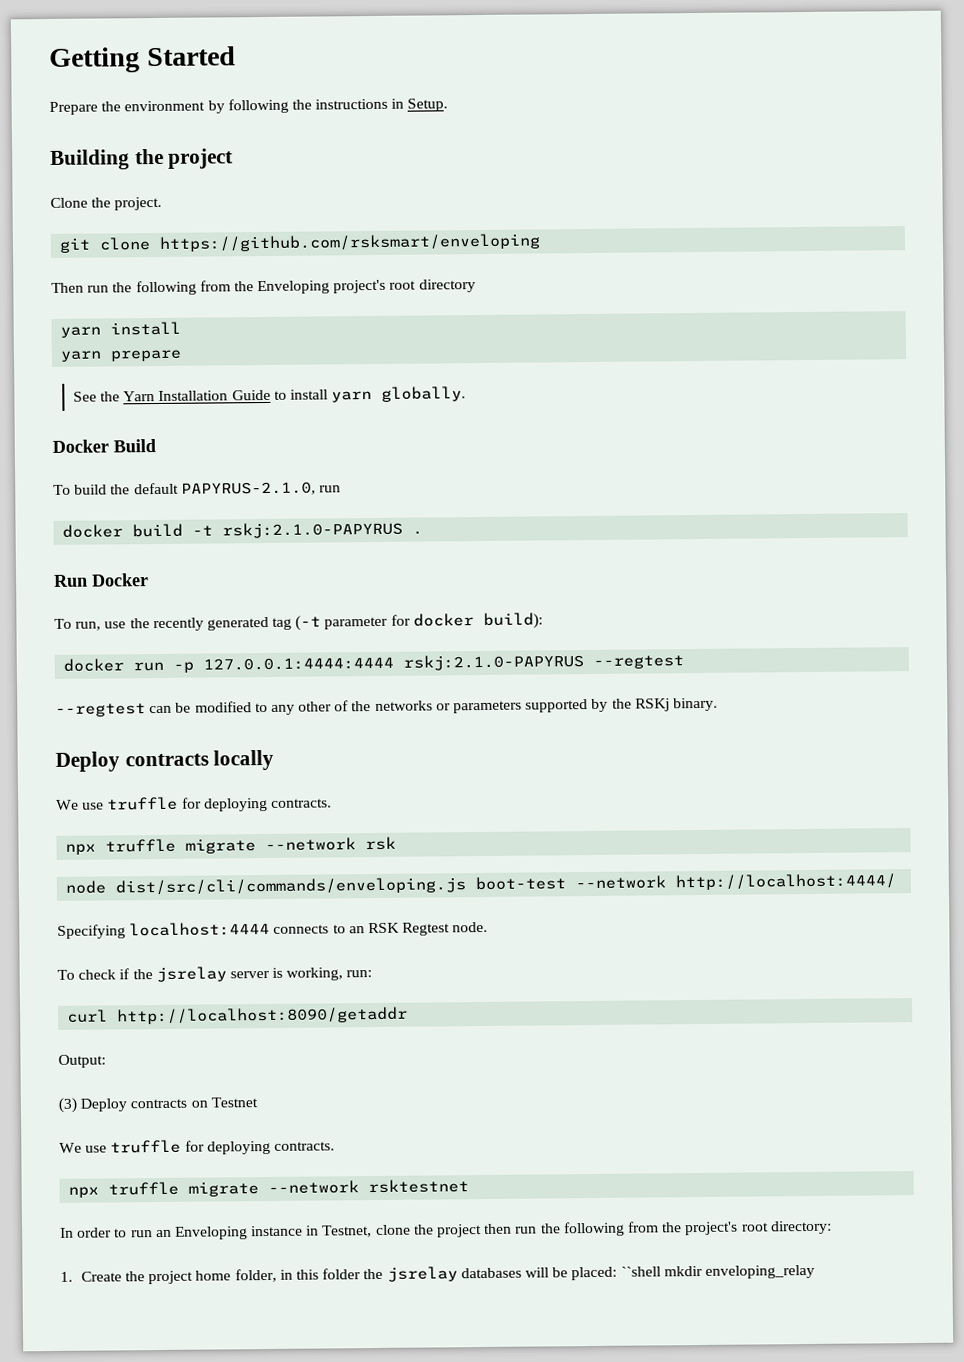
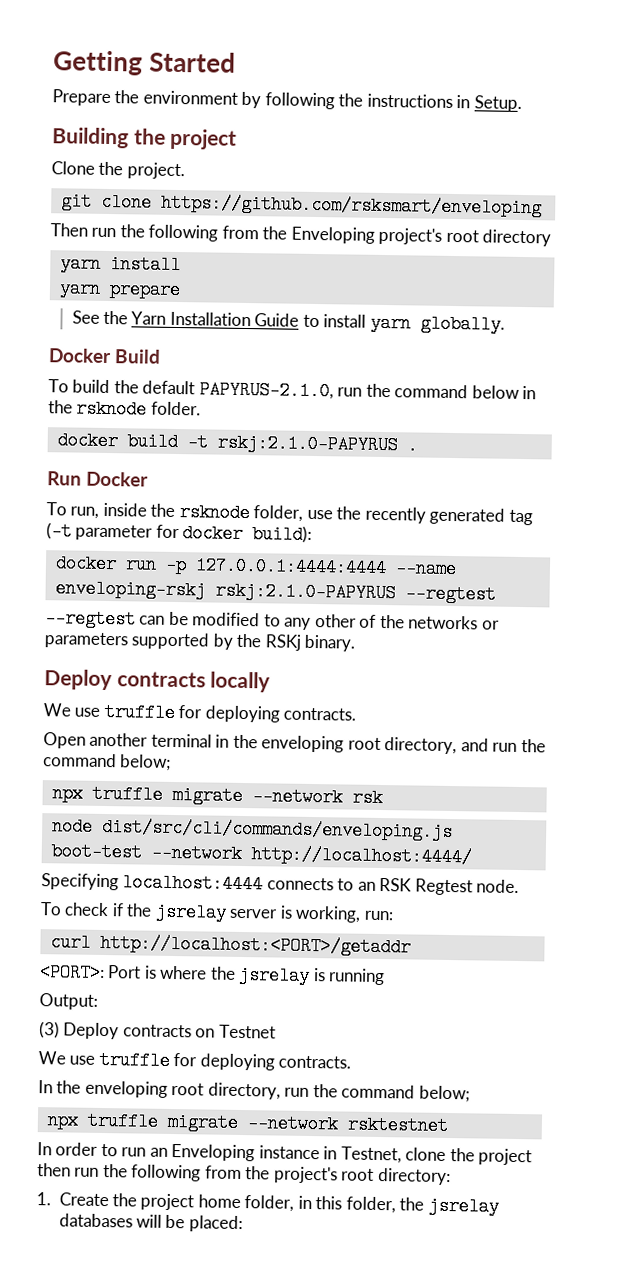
- To build the default PAPYRUS-2.1.0, run
+ To build the default PAPYRUS-2.1.0, run the command below in the rsknode folder.
- To run, use the recently generated tag (-t parameter for docker build):
+ To run, inside the rsknode folder, use the recently generated tag (-t parameter for docker build):
- docker run -p 127.0.0.1:4444:4444 rskj:2.1.0-PAPYRUS --regtest
+ docker run -p 127.0.0.1:4444:4444 --name enveloping-rskj rskj:2.1.0-PAPYRUS --regtest
+ Open another terminal in the enveloping root directory, and run the command below;
- curl http://localhost:8090/getaddr
+ curl http://localhost:<PORT>/getaddr
+ <PORT>: Port is where the jsrelay is running
+ In the enveloping root directory, run the command below;
- 1. Create the project home folder, in this folder the jsrelay databases will be placed: ``shell mkdir enveloping_relay
+ 1. Create the project home folder, in this folder, the jsrelay databases will be placed:

